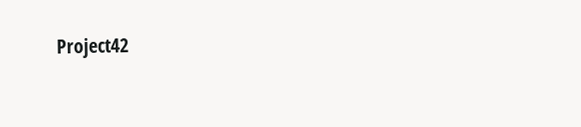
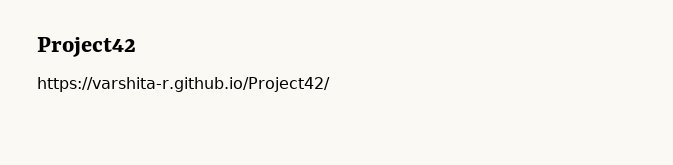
+ https://varshita-r.github.io/Project42/

